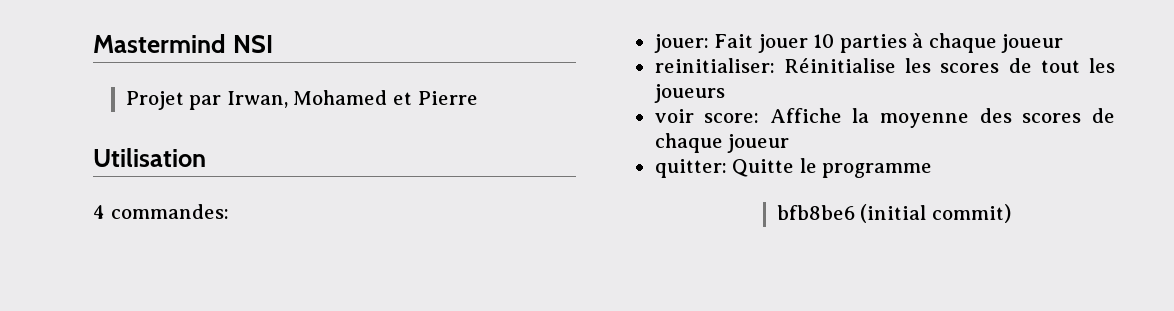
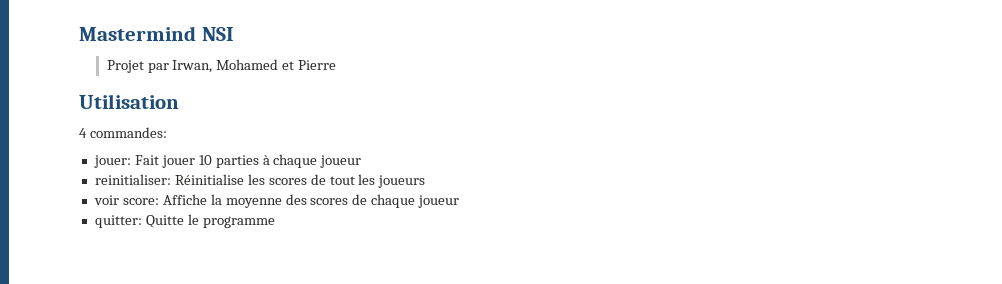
- bfb8be6 (initial commit)

